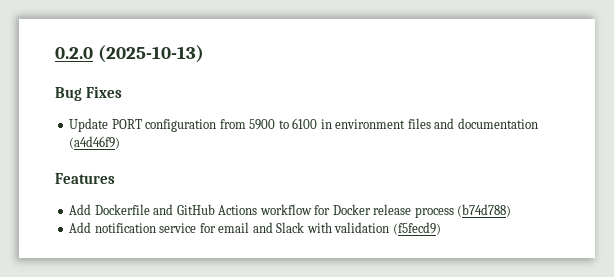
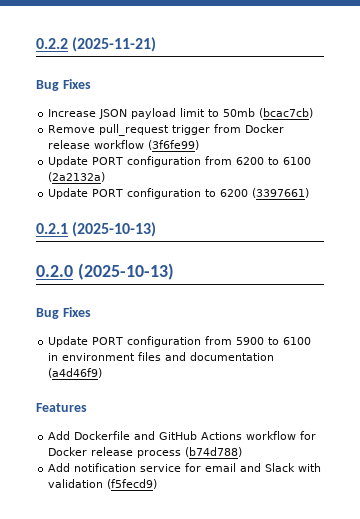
+ 0.2.2 (2025-11-21)
+ Bug Fixes
+ Increase JSON payload limit to 50mb (bcac7cb)
+ Remove pull_request trigger from Docker release workflow (3f6fe99)
+ Update PORT configuration from 6200 to 6100 (2a2132a)
+ Update PORT configuration to 6200 (3397661)
+ 0.2.1 (2025-10-13)

